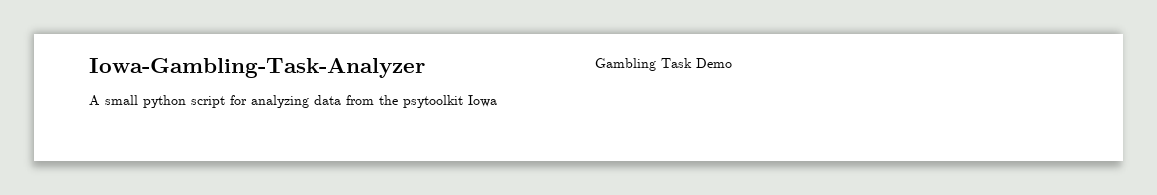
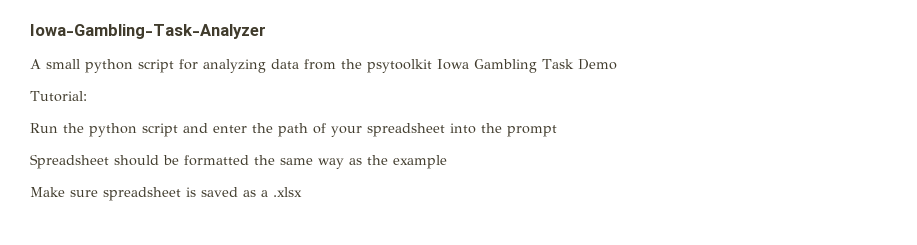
+ Tutorial:
+ Run the python script and enter the path of your spreadsheet into the prompt
+ Spreadsheet should be formatted the same way as the example
+ Make sure spreadsheet is saved as a .xlsx

